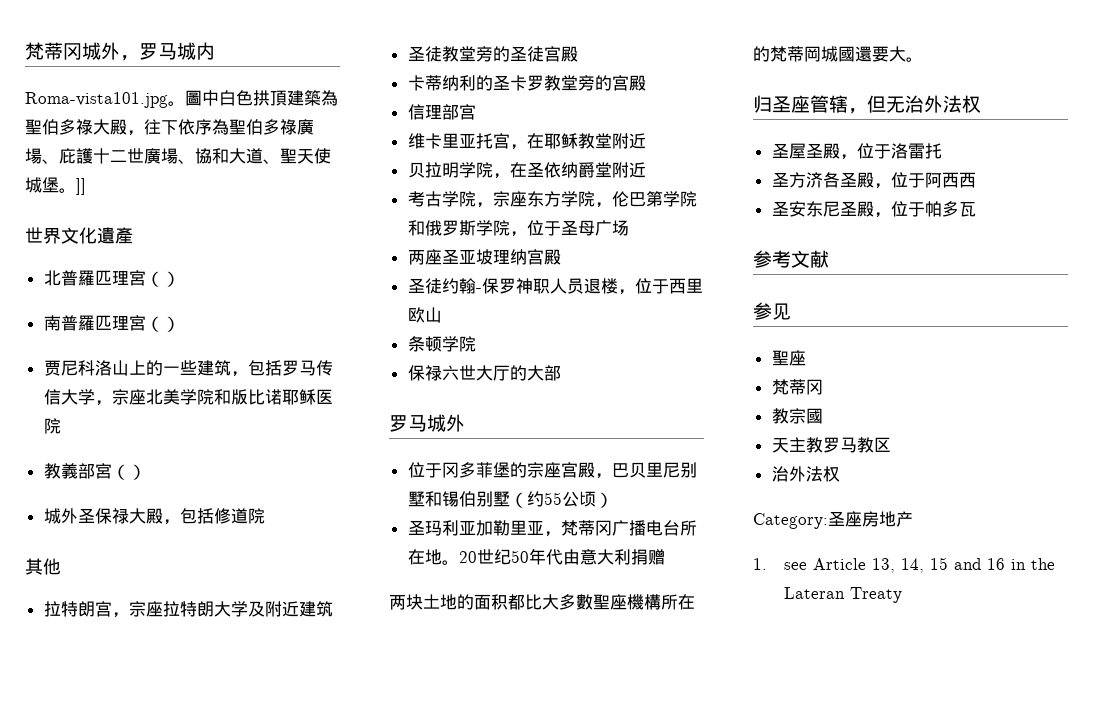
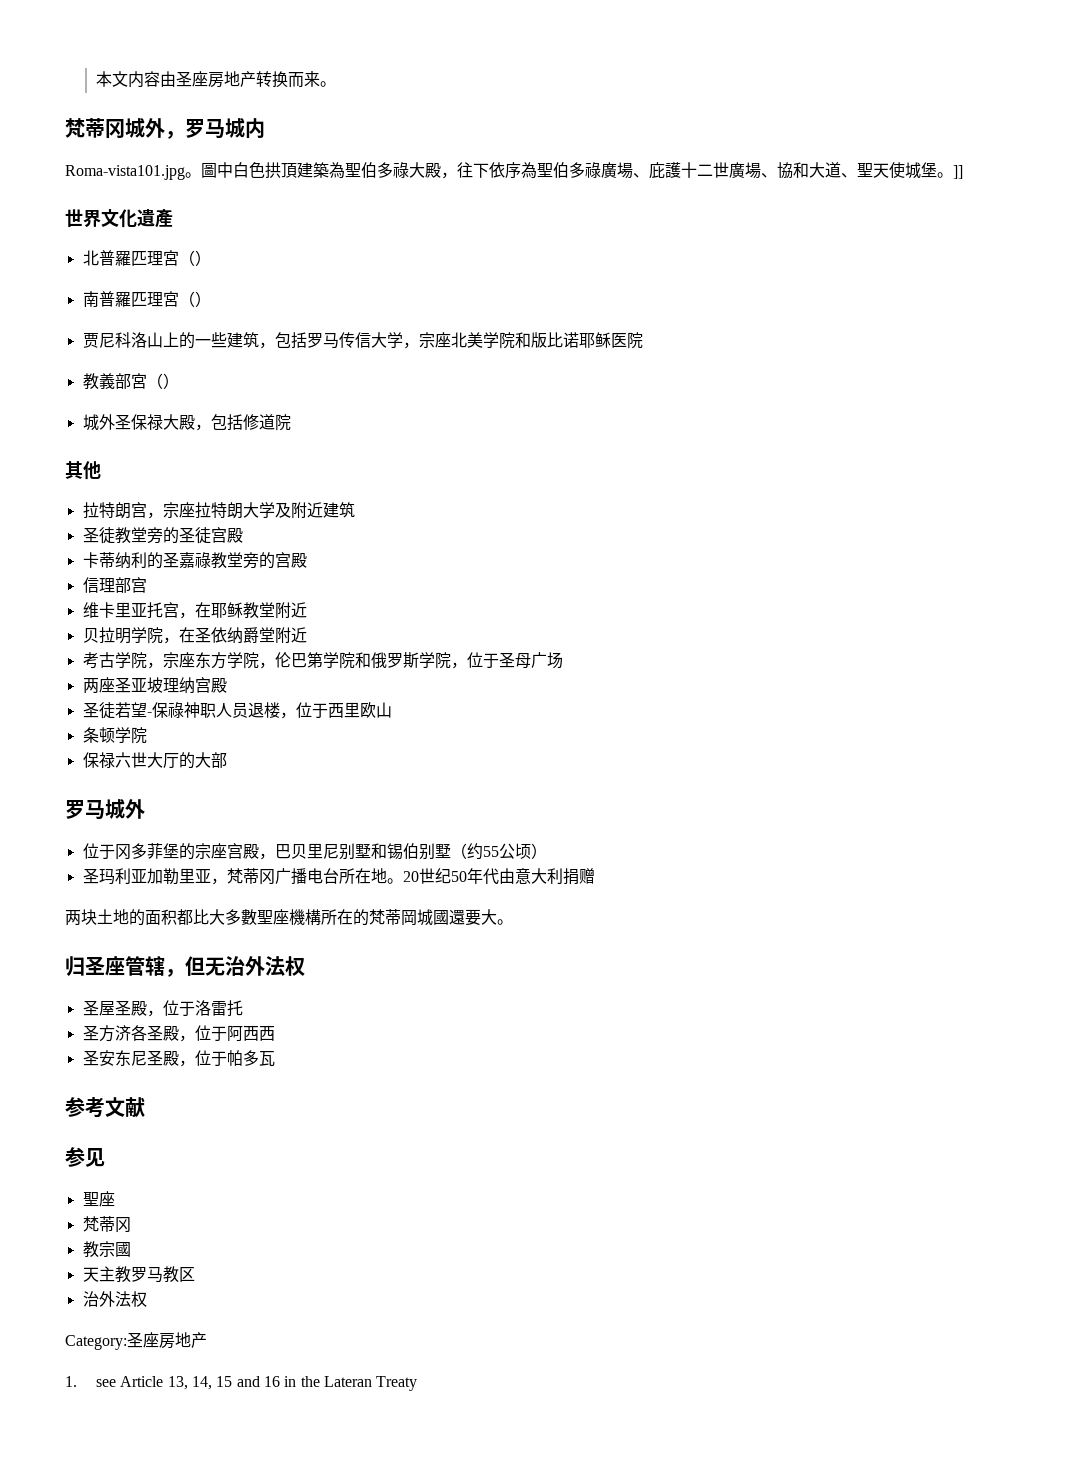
+ 本文内容由圣座房地产转换而来。
- 卡蒂纳利的圣卡罗教堂旁的宫殿
+ 卡蒂纳利的圣嘉祿教堂旁的宫殿
- 圣徒约翰-保罗神职人员退楼，位于西里欧山
+ 圣徒若望-保祿神职人员退楼，位于西里欧山

